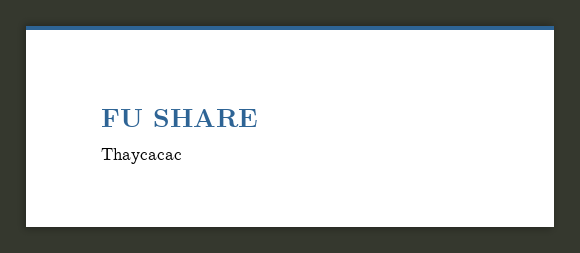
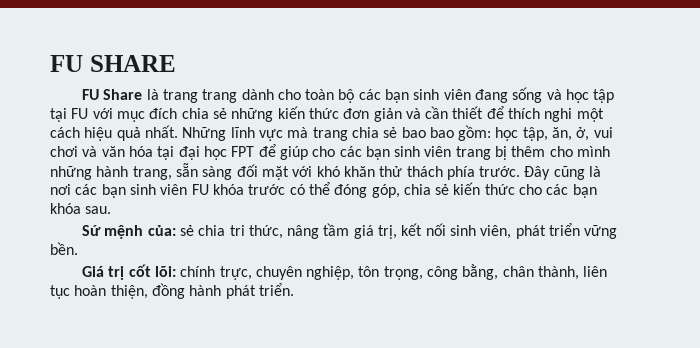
- Thaycacac
+ FU Share là trang trang dành cho toàn bộ các bạn sinh viên đang sống và học tập tại FU với mục đích chia sẻ những kiến thức đơn giản và cần thiết để thích nghi một cách hiệu quả nhất. Những lĩnh vực mà trang chia sẻ bao bao gồm: học tập, ăn, ở, vui chơi và văn hóa tại đại học FPT để giúp cho các bạn sinh viên trang bị thêm cho mình những hành trang, sẵn sàng đối mặt với khó khăn thử thách phía trước. Đây cũng là nơi các bạn sinh viên FU khóa trước có thể đóng góp, chia sẻ kiến thức cho các bạn khóa sau.
+ Sứ mệnh của: sẻ chia tri thức, nâng tầm giá trị, kết nối sinh viên, phát triển vững bền.
+ Giá trị cốt lõi: chính trực, chuyên nghiệp, tôn trọng, công bằng, chân thành, liên tục hoàn thiện, đồng hành phát triển.

